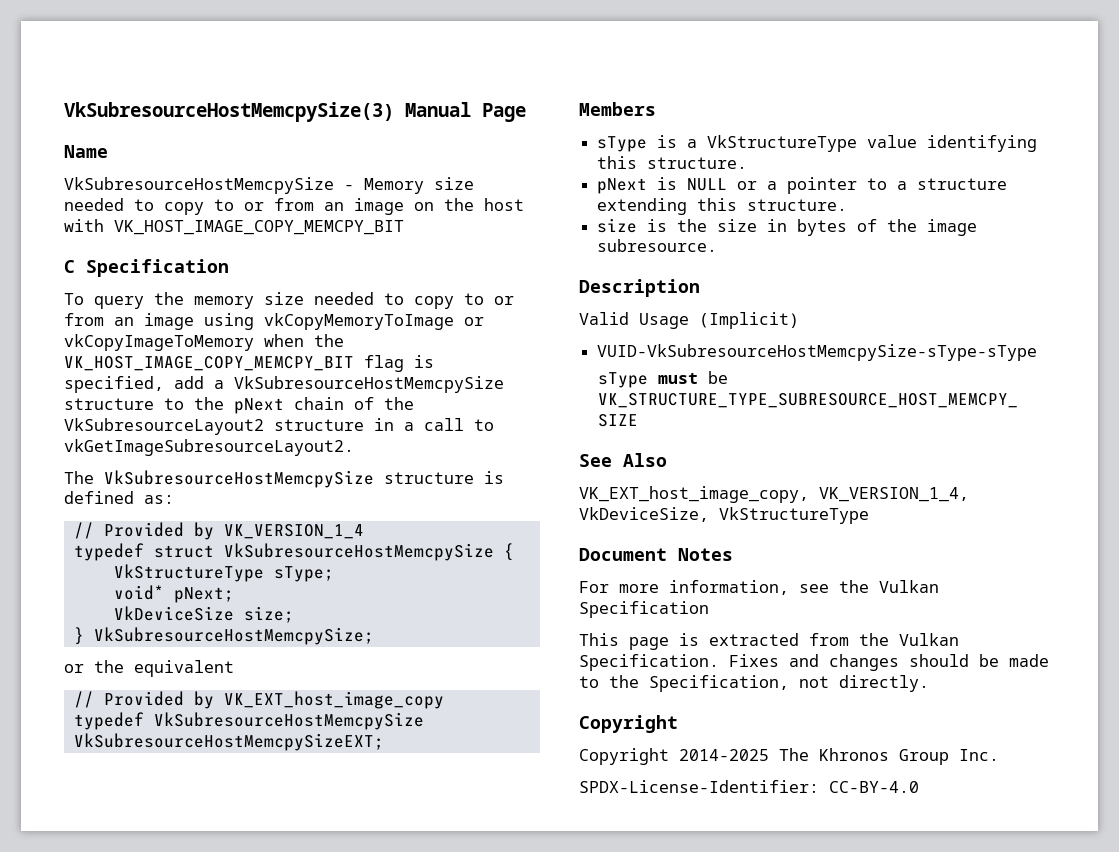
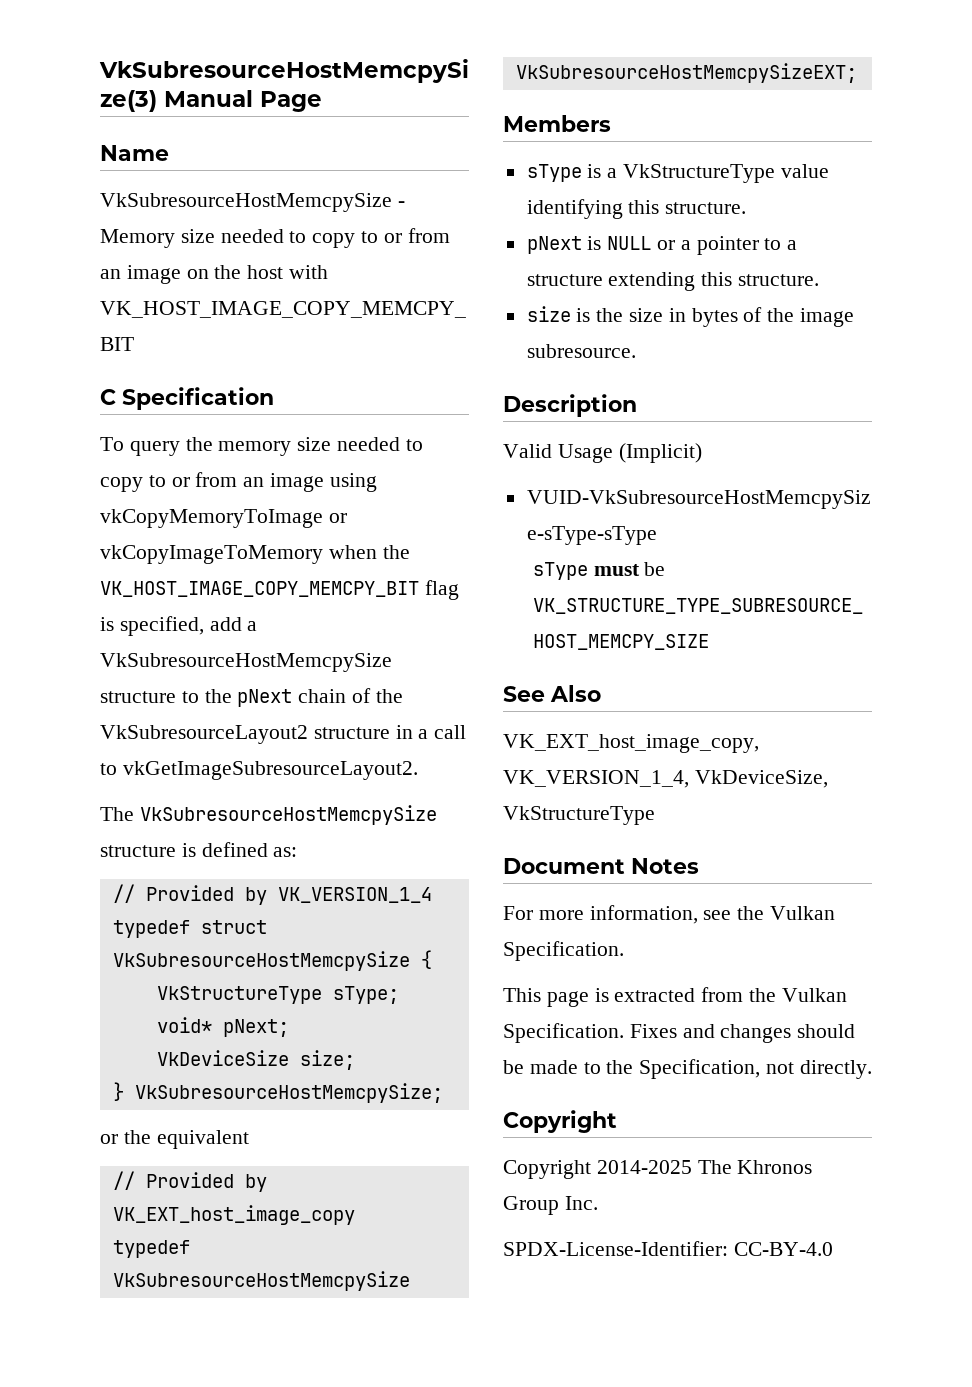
- For more information, see the Vulkan Specification
+ For more information, see the Vulkan Specification.

